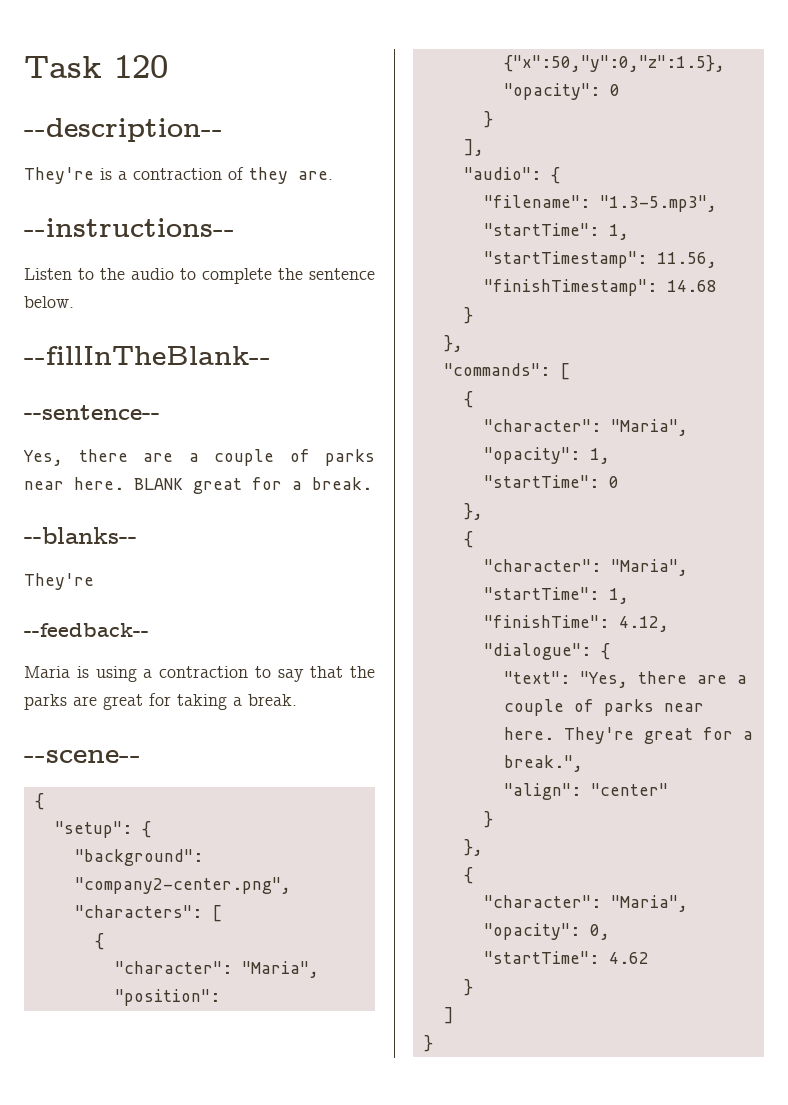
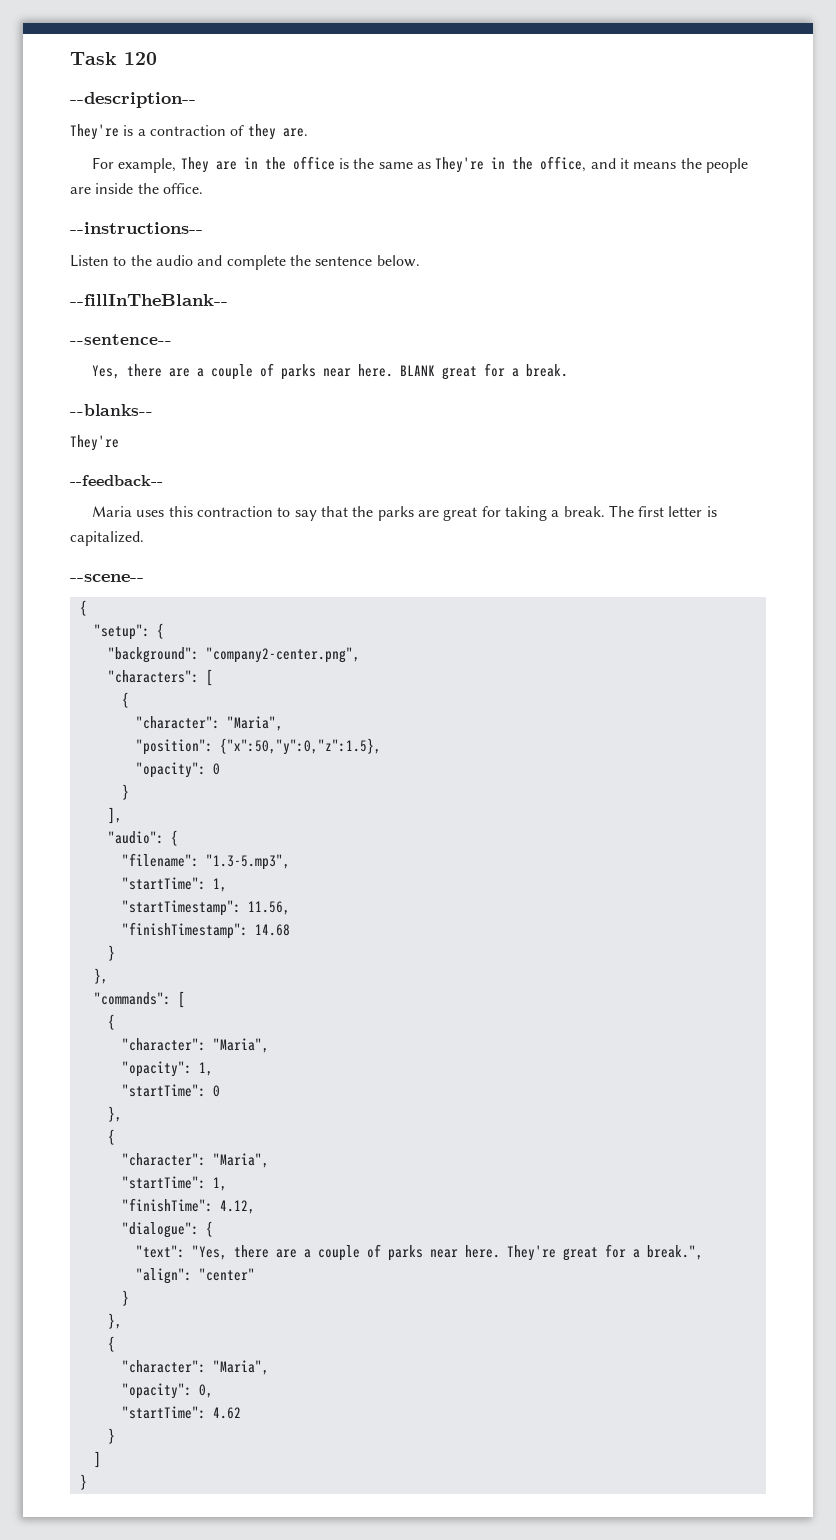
+ For example, They are in the office is the same as They're in the office, and it means the people are inside the office.
- Listen to the audio to complete the sentence below.
+ Listen to the audio and complete the sentence below.
- Maria is using a contraction to say that the parks are great for taking a break.
+ Maria uses this contraction to say that the parks are great for taking a break. The first letter is capitalized.

